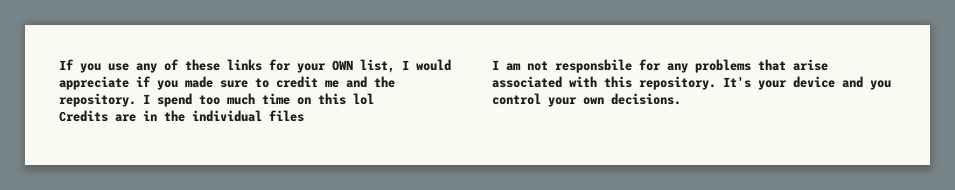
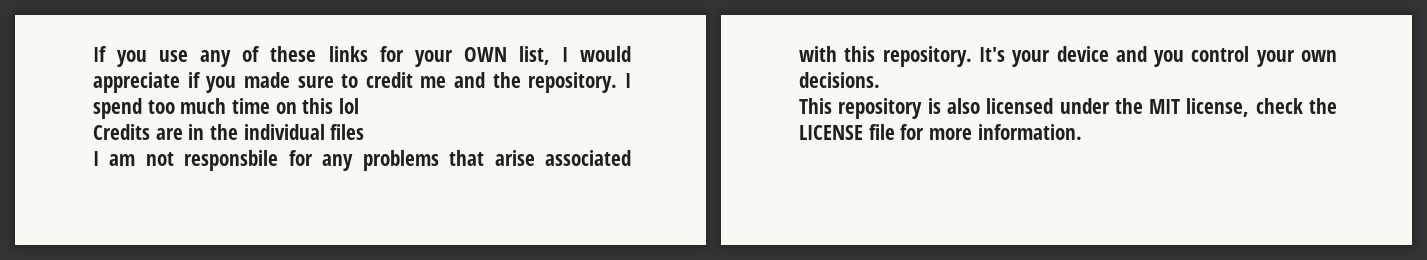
+ This repository is also licensed under the MIT license, check the LICENSE file for more information.

